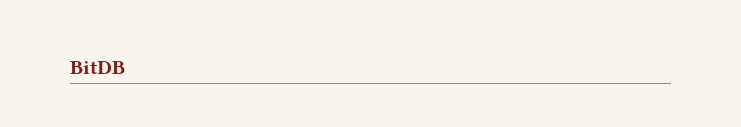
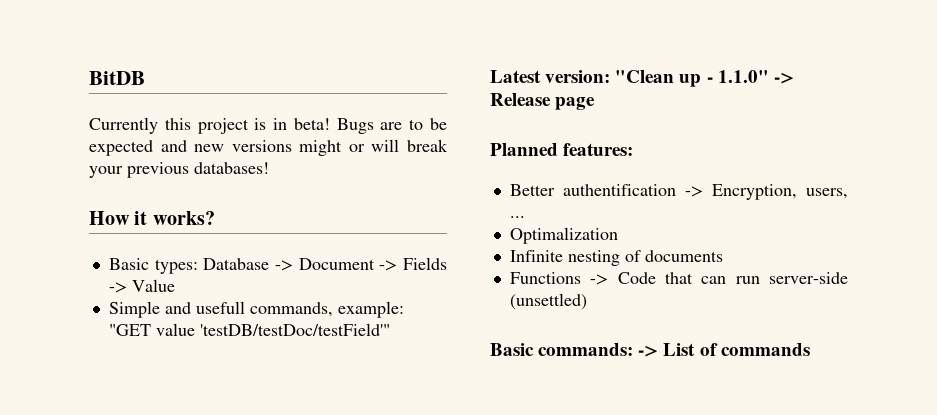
+ Currently this project is in beta! Bugs are to be expected and new versions might or will break your previous databases!
+ How it works?
+ Basic types: Database -> Document -> Fields -> Value
+ Simple and usefull commands, example: "GET value 'testDB/testDoc/testField'"
+ Latest version: "Clean up - 1.1.0" -> Release page
+ Planned features:
+ Better authentification -> Encryption, users, ...
+ Optimalization
+ Infinite nesting of documents
+ Functions -> Code that can run server-side (unsettled)
+ Basic commands: -> List of commands

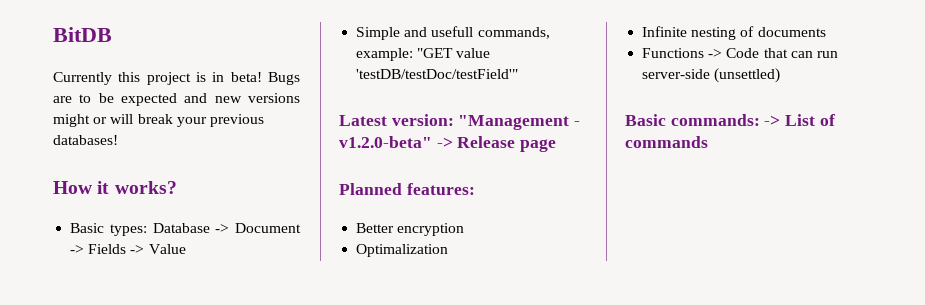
- Latest version: "Clean up - 1.1.0" -> Release page
+ Latest version: "Management - v1.2.0-beta" -> Release page
- Better authentification -> Encryption, users, ...
+ Better encryption

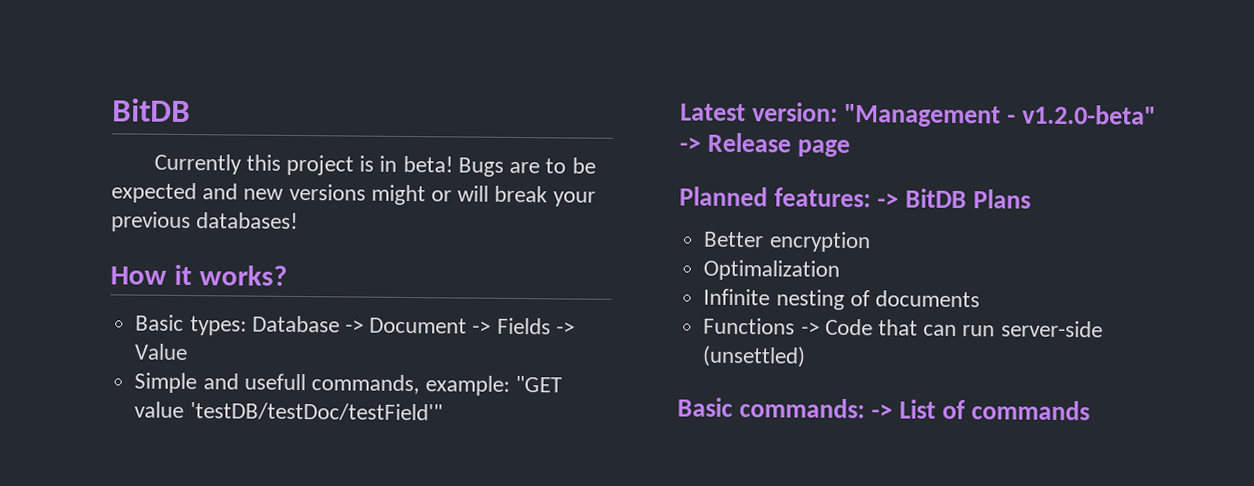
- Planned features:
+ Planned features: -> BitDB Plans

